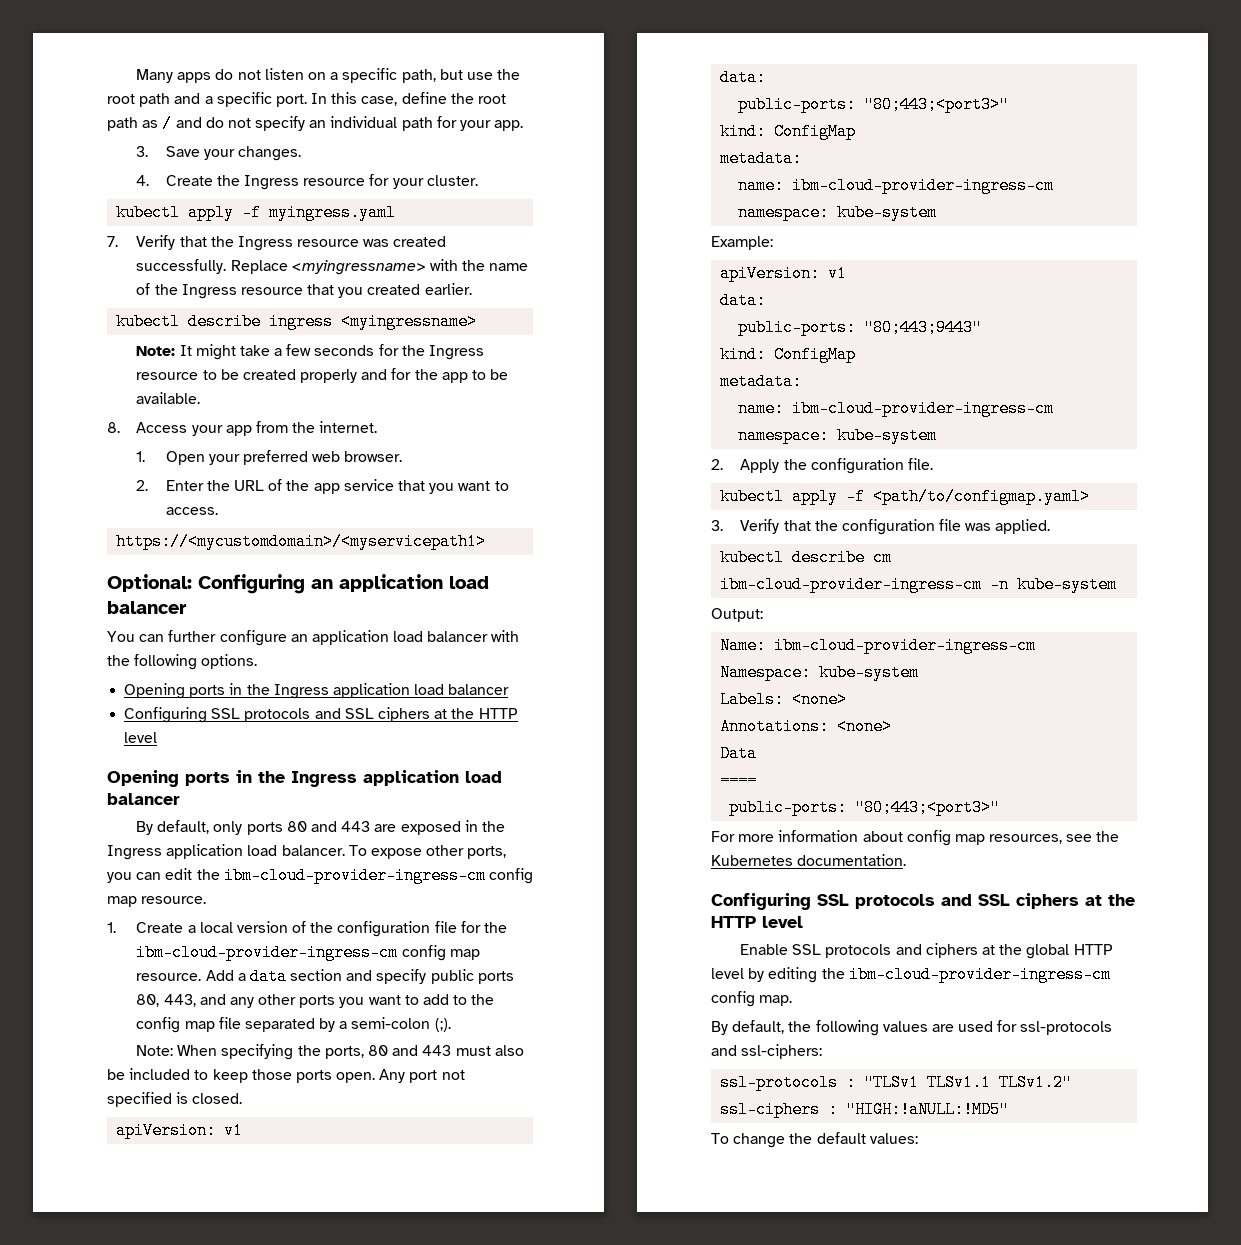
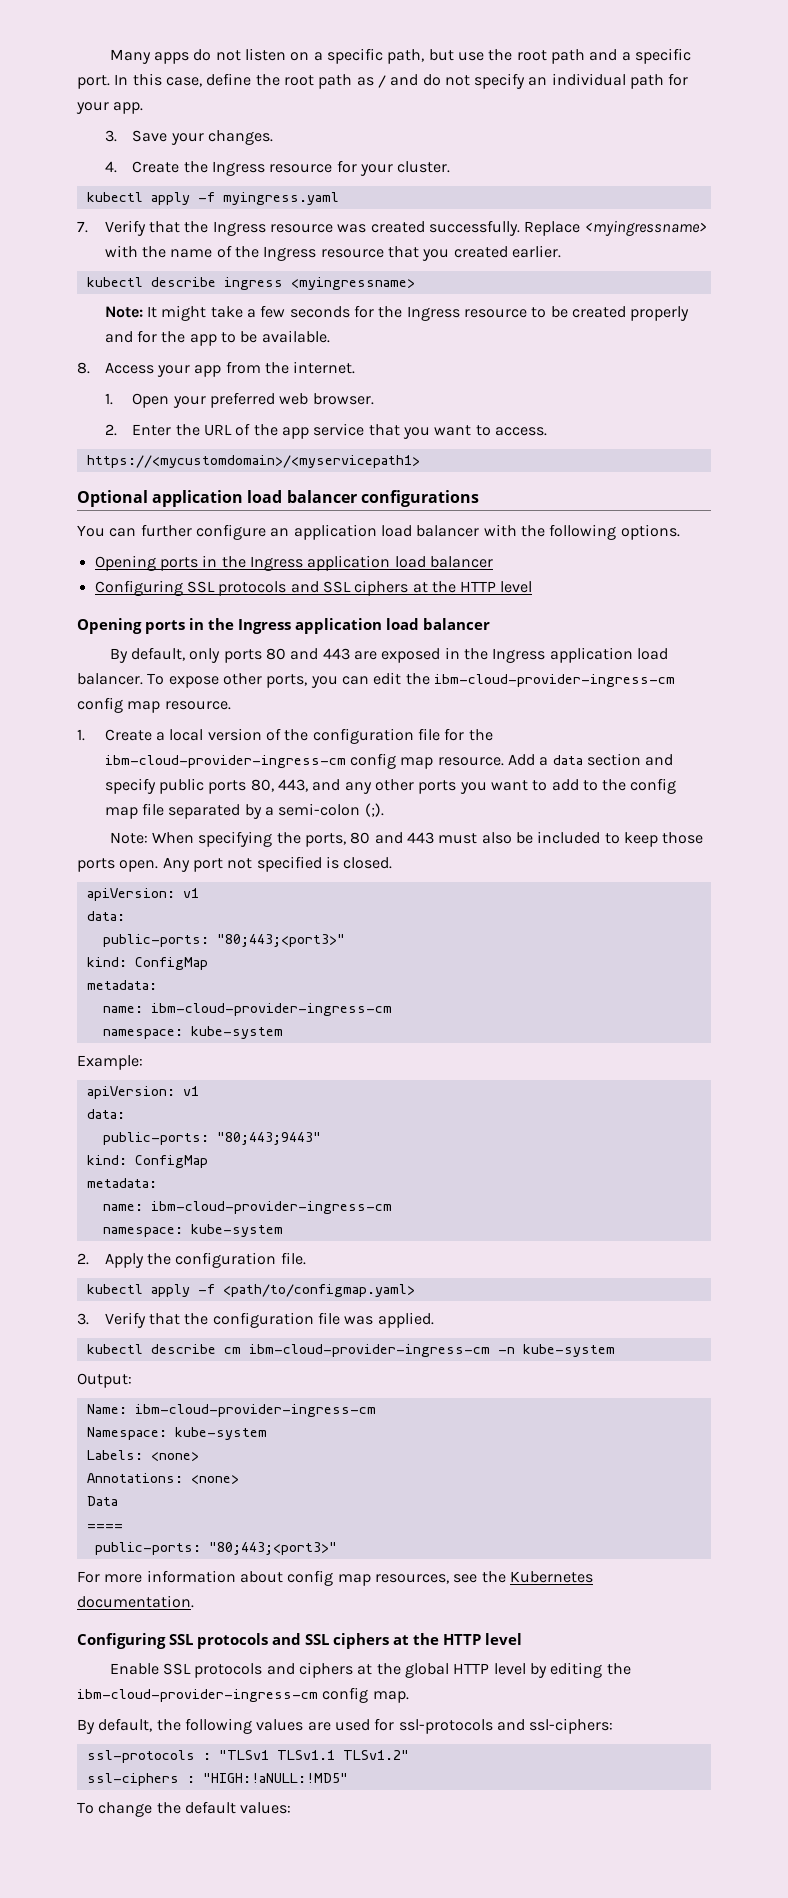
- Optional: Configuring an application load balancer
+ Optional application load balancer configurations

